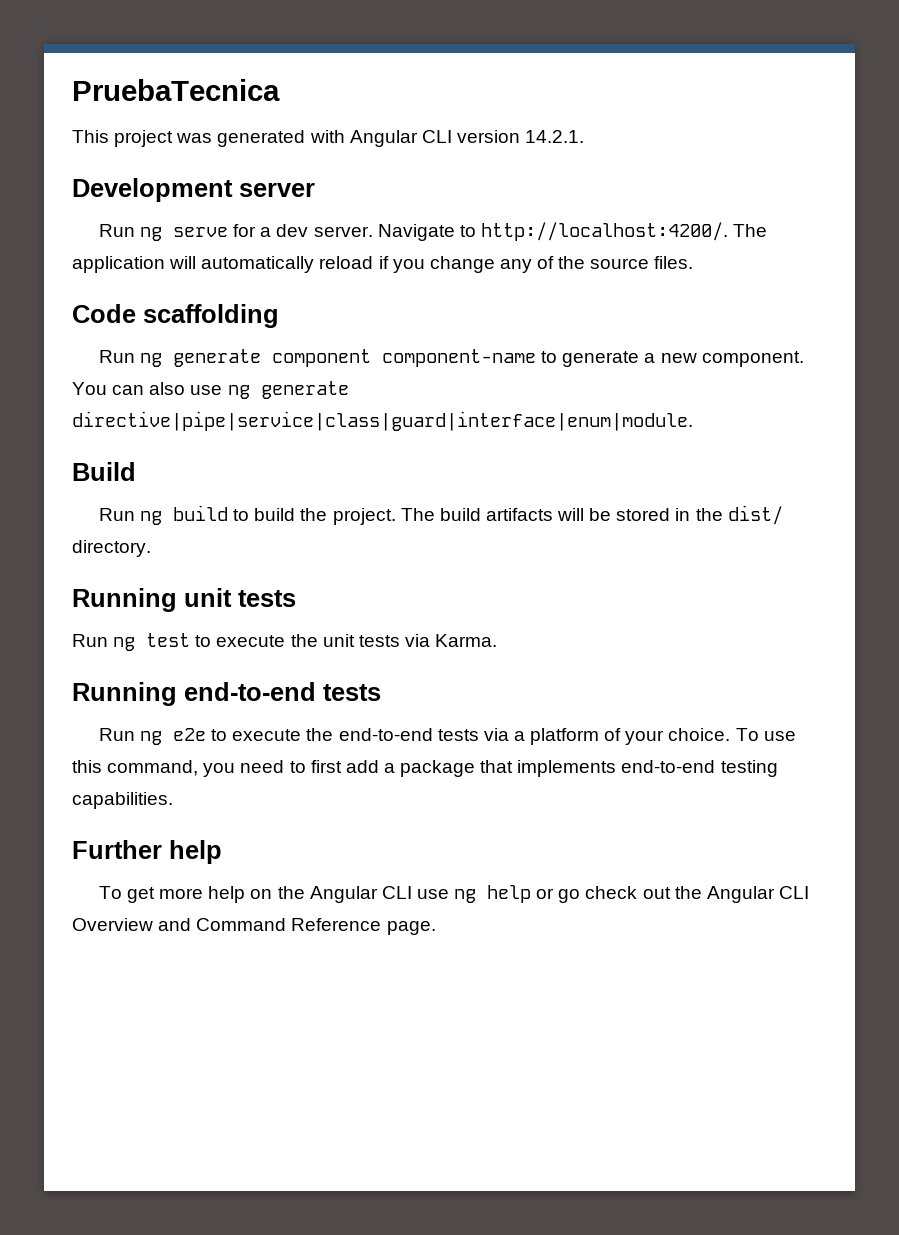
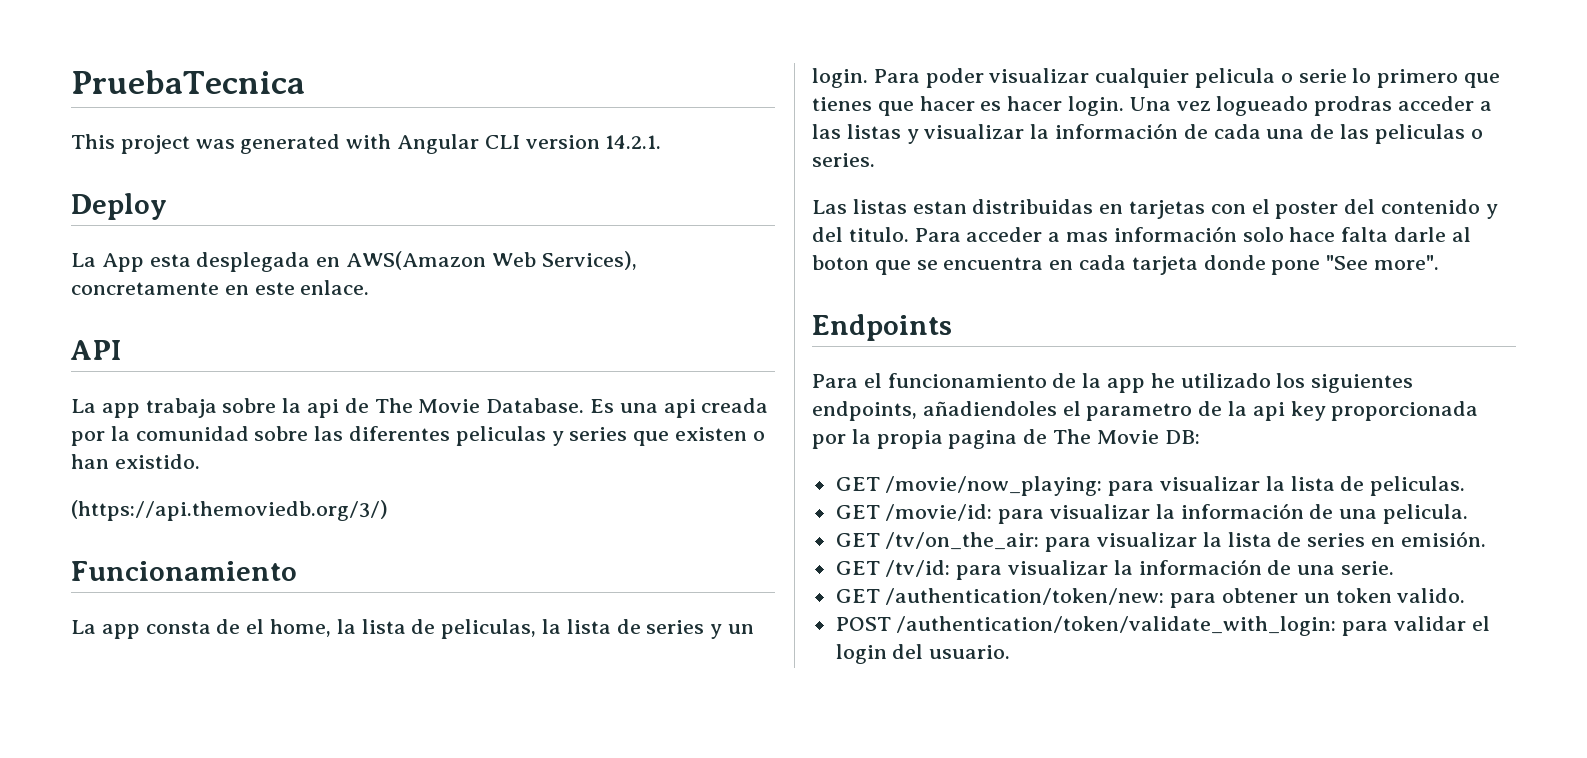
- Development server
- Run ng serve for a dev server. Navigate to http://localhost:4200/. The application will automatically reload if you change any of the source files.
- Code scaffolding
- Run ng generate component component-name to generate a new component. You can also use ng generate directive|pipe|service|class|guard|interface|enum|module.
- Build
- Run ng build to build the project. The build artifacts will be stored in the dist/ directory.
- Running unit tests
- Run ng test to execute the unit tests via Karma.
- Running end-to-end tests
- Run ng e2e to execute the end-to-end tests via a platform of your choice. To use this command, you need to first add a package that implements end-to-end testing capabilities.
- Further help
- To get more help on the Angular CLI use ng help or go check out the Angular CLI Overview and Command Reference page.
+ Deploy
+ La App esta desplegada en AWS(Amazon Web Services), concretamente en este enlace.
+ API
+ La app trabaja sobre la api de The Movie Database. Es una api creada por la comunidad sobre las diferentes peliculas y series que existen o han existido.
+ (https://api.themoviedb.org/3/)
+ Funcionamiento
+ La app consta de el home, la lista de peliculas, la lista de series y un login. Para poder visualizar cualquier pelicula o serie lo primero que tienes que hacer es hacer login. Una vez logueado prodras acceder a las listas y visualizar la información de cada una de las peliculas o series.
+ Las listas estan distribuidas en tarjetas con el poster del contenido y del titulo. Para acceder a mas información solo hace falta darle al boton que se encuentra en cada tarjeta donde pone "See more".
+ Endpoints
+ Para el funcionamiento de la app he utilizado los siguientes endpoints, añadiendoles el parametro de la api key proporcionada por la propia pagina de The Movie DB:
+ GET /movie/now_playing: para visualizar la lista de peliculas.
+ GET /movie/id: para visualizar la información de una pelicula.
+ GET /tv/on_the_air: para visualizar la lista de series en emisión.
+ GET /tv/id: para visualizar la información de una serie.
+ GET /authentication/token/new: para obtener un token valido.
+ POST /authentication/token/validate_with_login: para validar el login del usuario.

